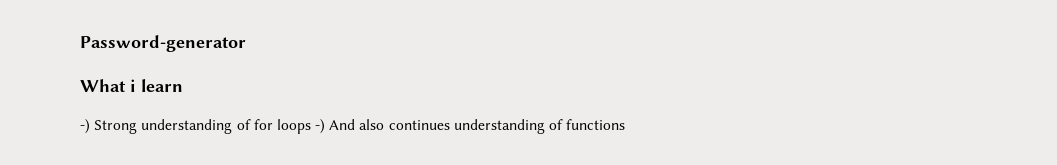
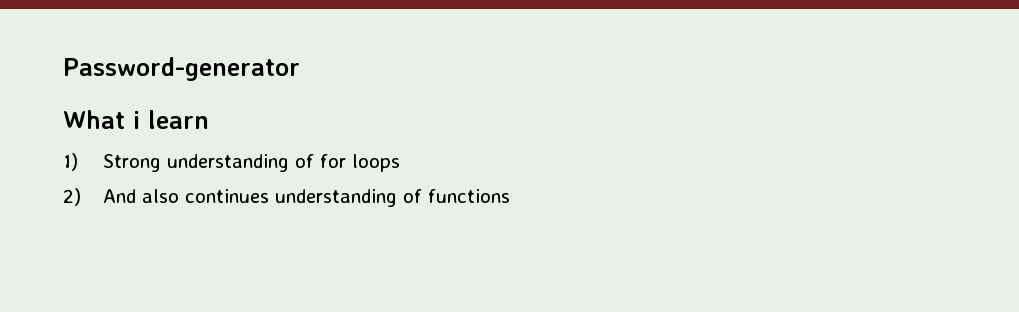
- -) Strong understanding of for loops -) And also continues understanding of functions
+ 1) Strong understanding of for loops
+ 2) And also continues understanding of functions

